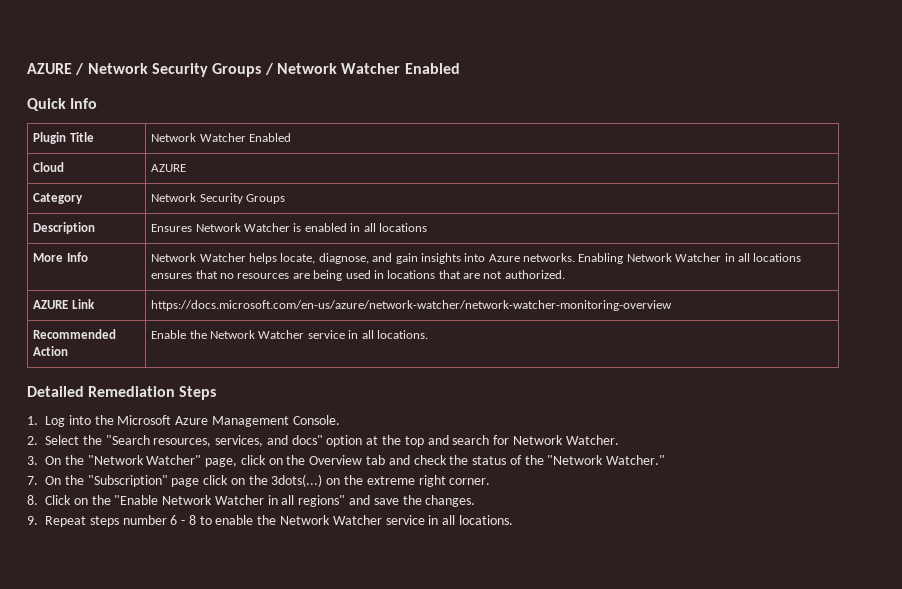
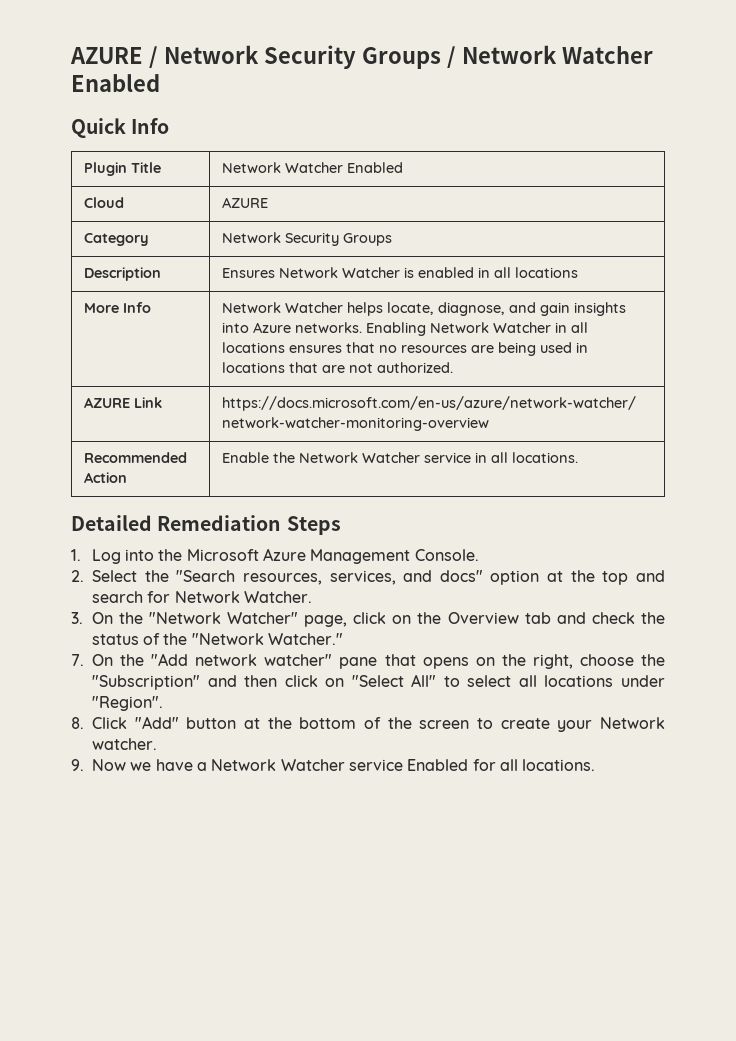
- 7. On the "Subscription" page click on the 3dots(...) on the extreme right corner.
- 8. Click on the "Enable Network Watcher in all regions" and save the changes.
- 9. Repeat steps number 6 - 8 to enable the Network Watcher service in all locations.
+ 7. On the "Add network watcher" pane that opens on the right, choose the "Subscription" and then click on "Select All" to select all locations under "Region".
+ 8. Click "Add" button at the bottom of the screen to create your Network watcher.
+ 9. Now we have a Network Watcher service Enabled for all locations.

